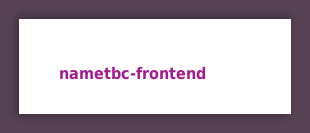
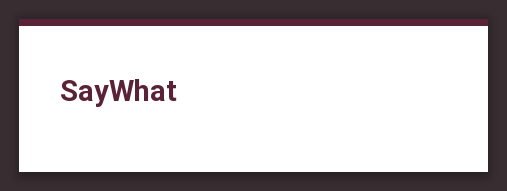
- nametbc-frontend
+ SayWhat

